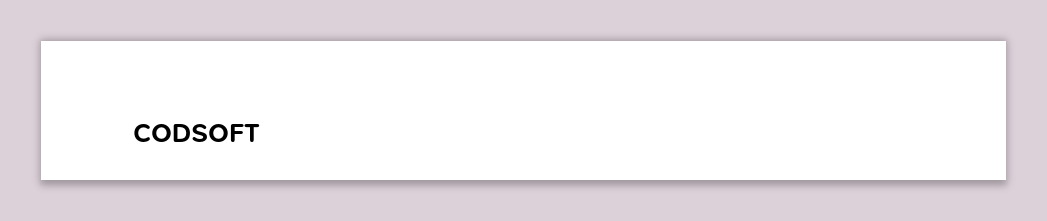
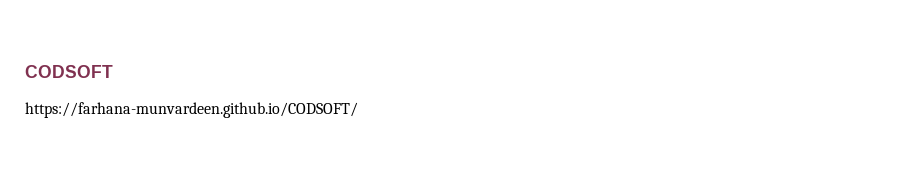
+ https://farhana-munvardeen.github.io/CODSOFT/

